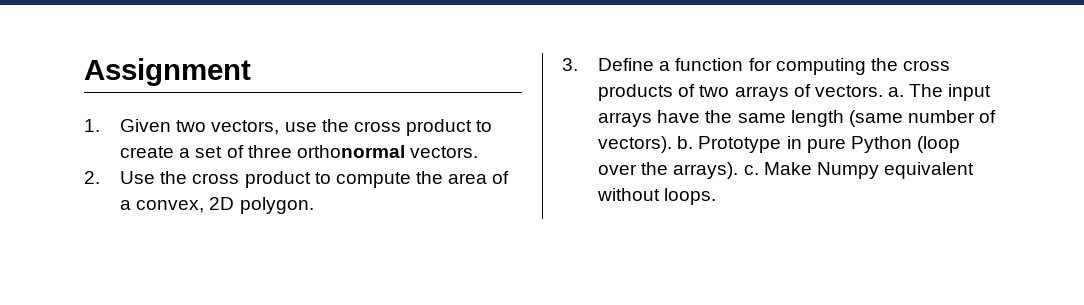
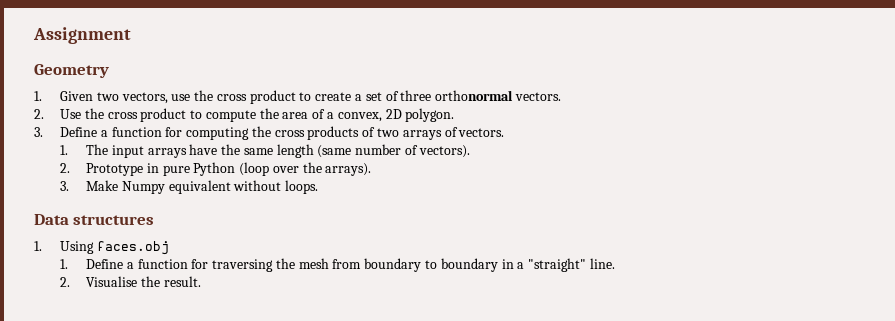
+ Geometry
- 3. Define a function for computing the cross products of two arrays of vectors. a. The input arrays have the same length (same number of vectors). b. Prototype in pure Python (loop over the arrays). c. Make Numpy equivalent without loops.
+ 3. Define a function for computing the cross products of two arrays of vectors.
+ 1. The input arrays have the same length (same number of vectors).
+ 2. Prototype in pure Python (loop over the arrays).
+ 3. Make Numpy equivalent without loops.
+ Data structures
+ 1. Using faces.obj
+ 1. Define a function for traversing the mesh from boundary to boundary in a "straight" line.
+ 2. Visualise the result.

